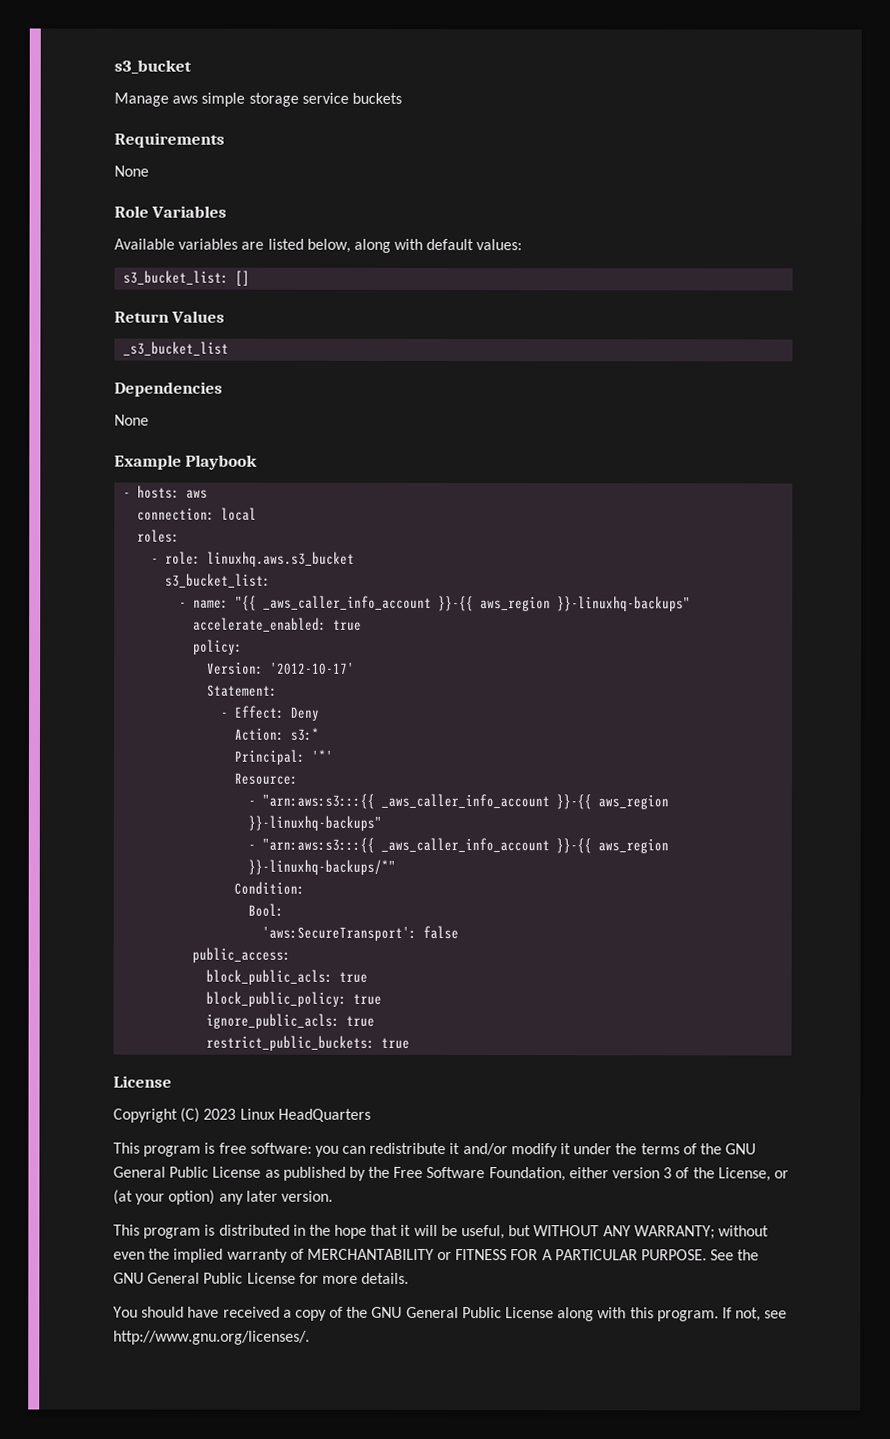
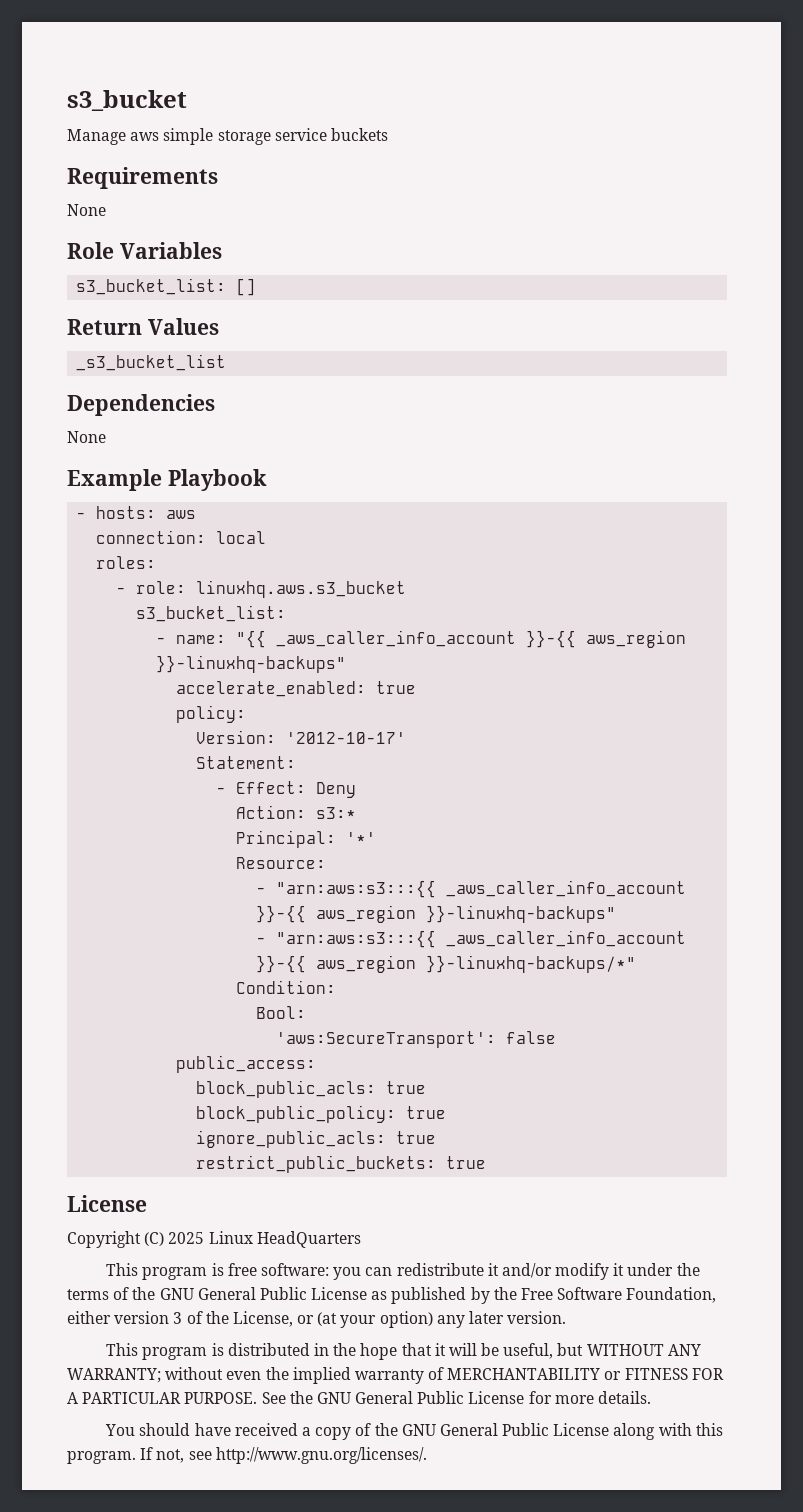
- Available variables are listed below, along with default values:
- Copyright (C) 2023 Linux HeadQuarters
+ Copyright (C) 2025 Linux HeadQuarters

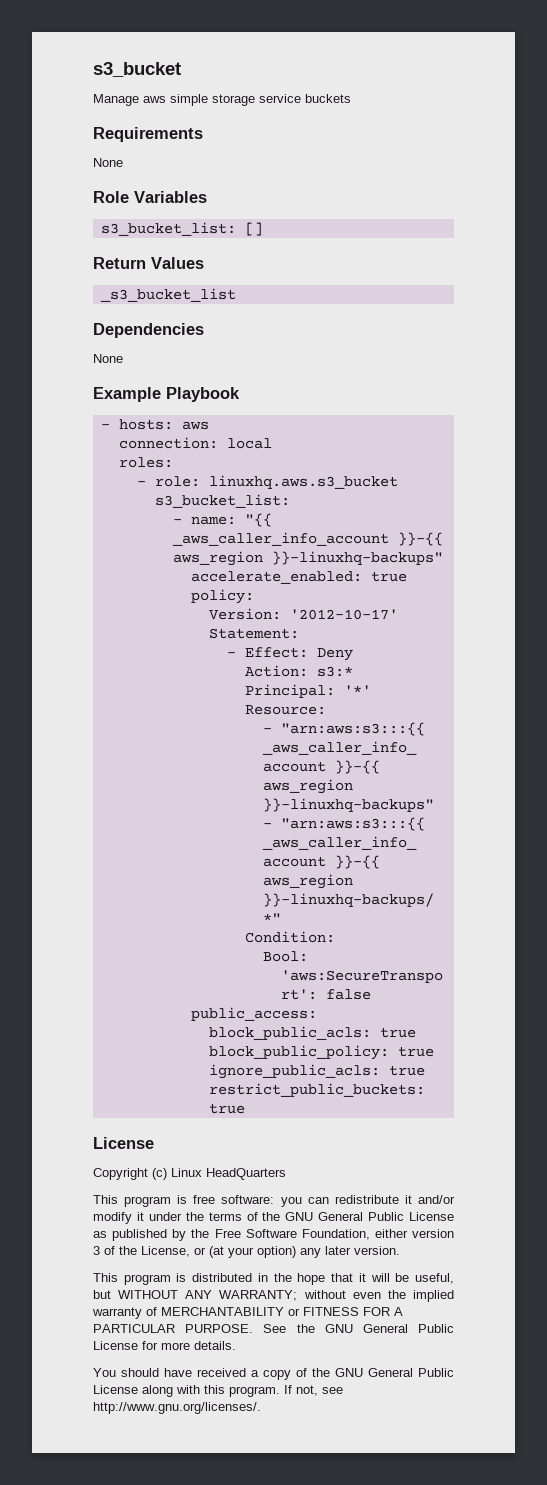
- Copyright (C) 2025 Linux HeadQuarters
+ Copyright (c) Linux HeadQuarters

